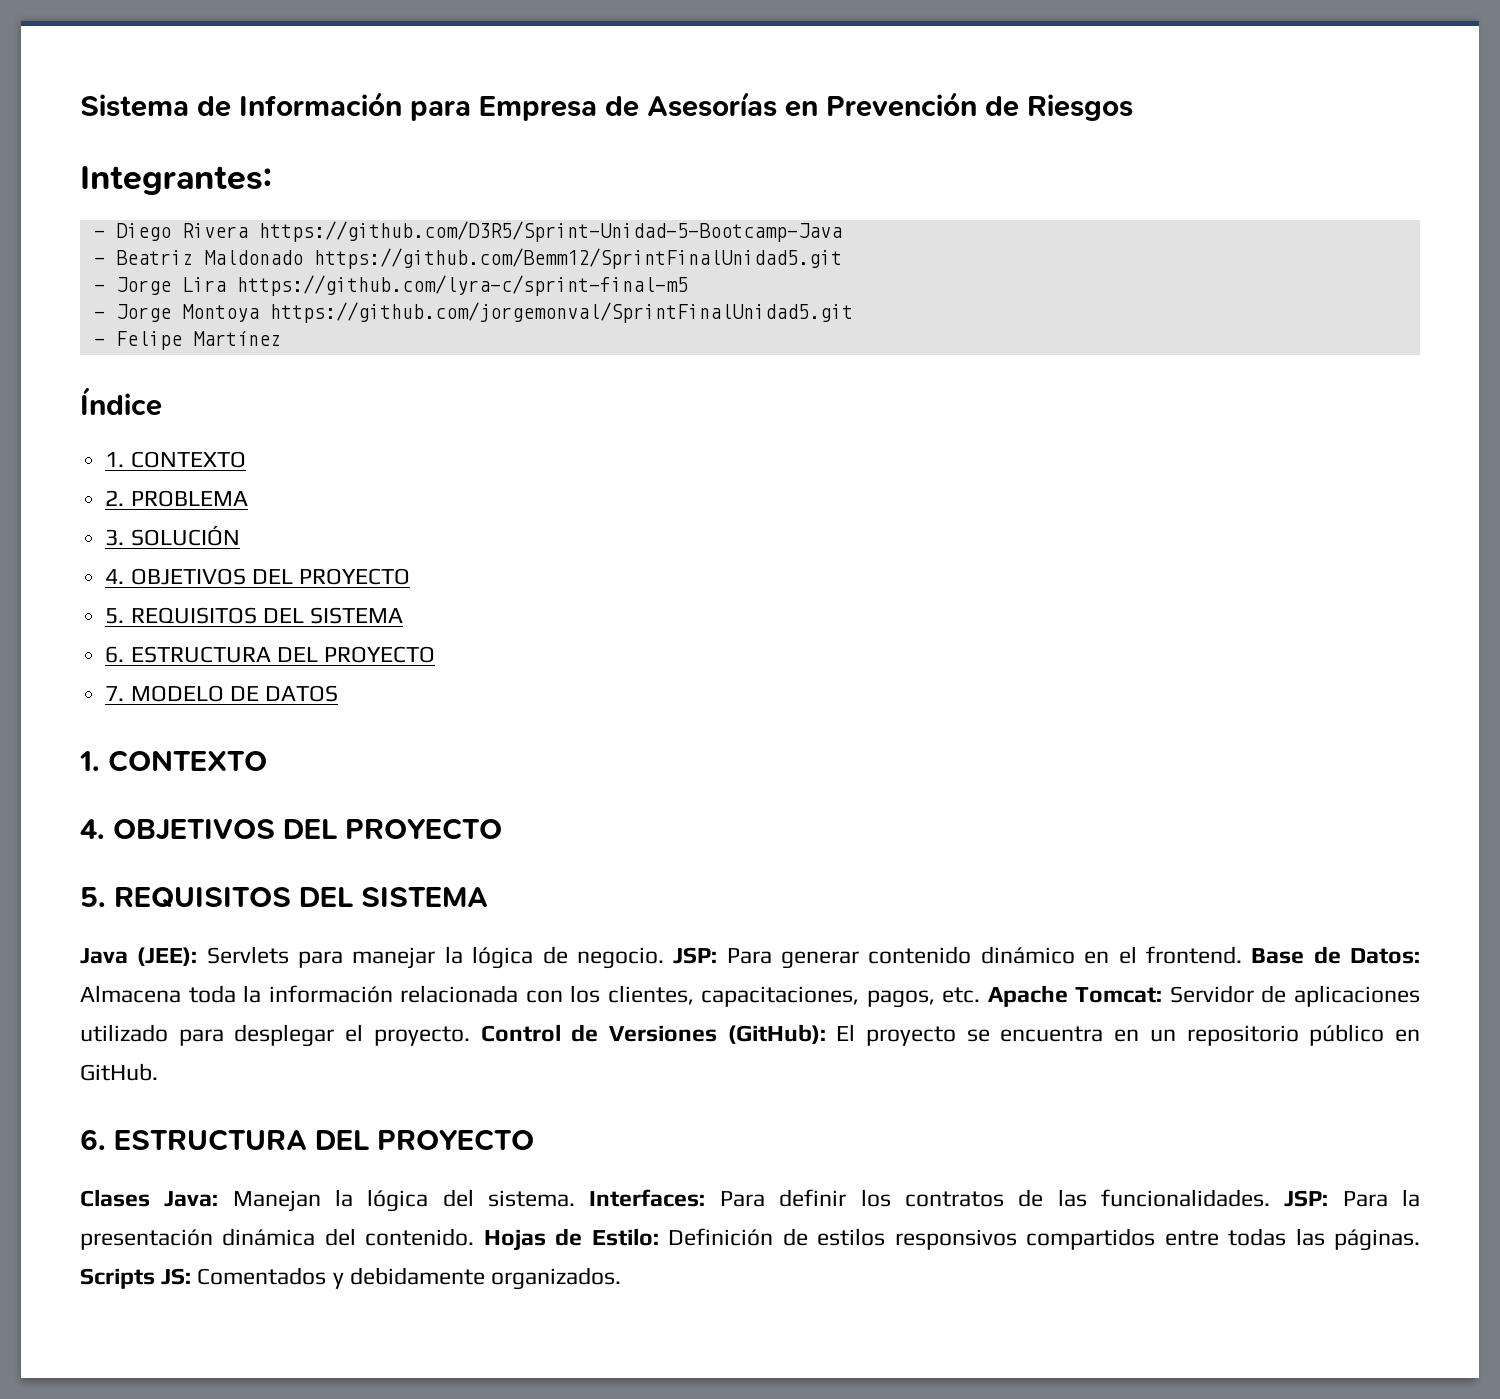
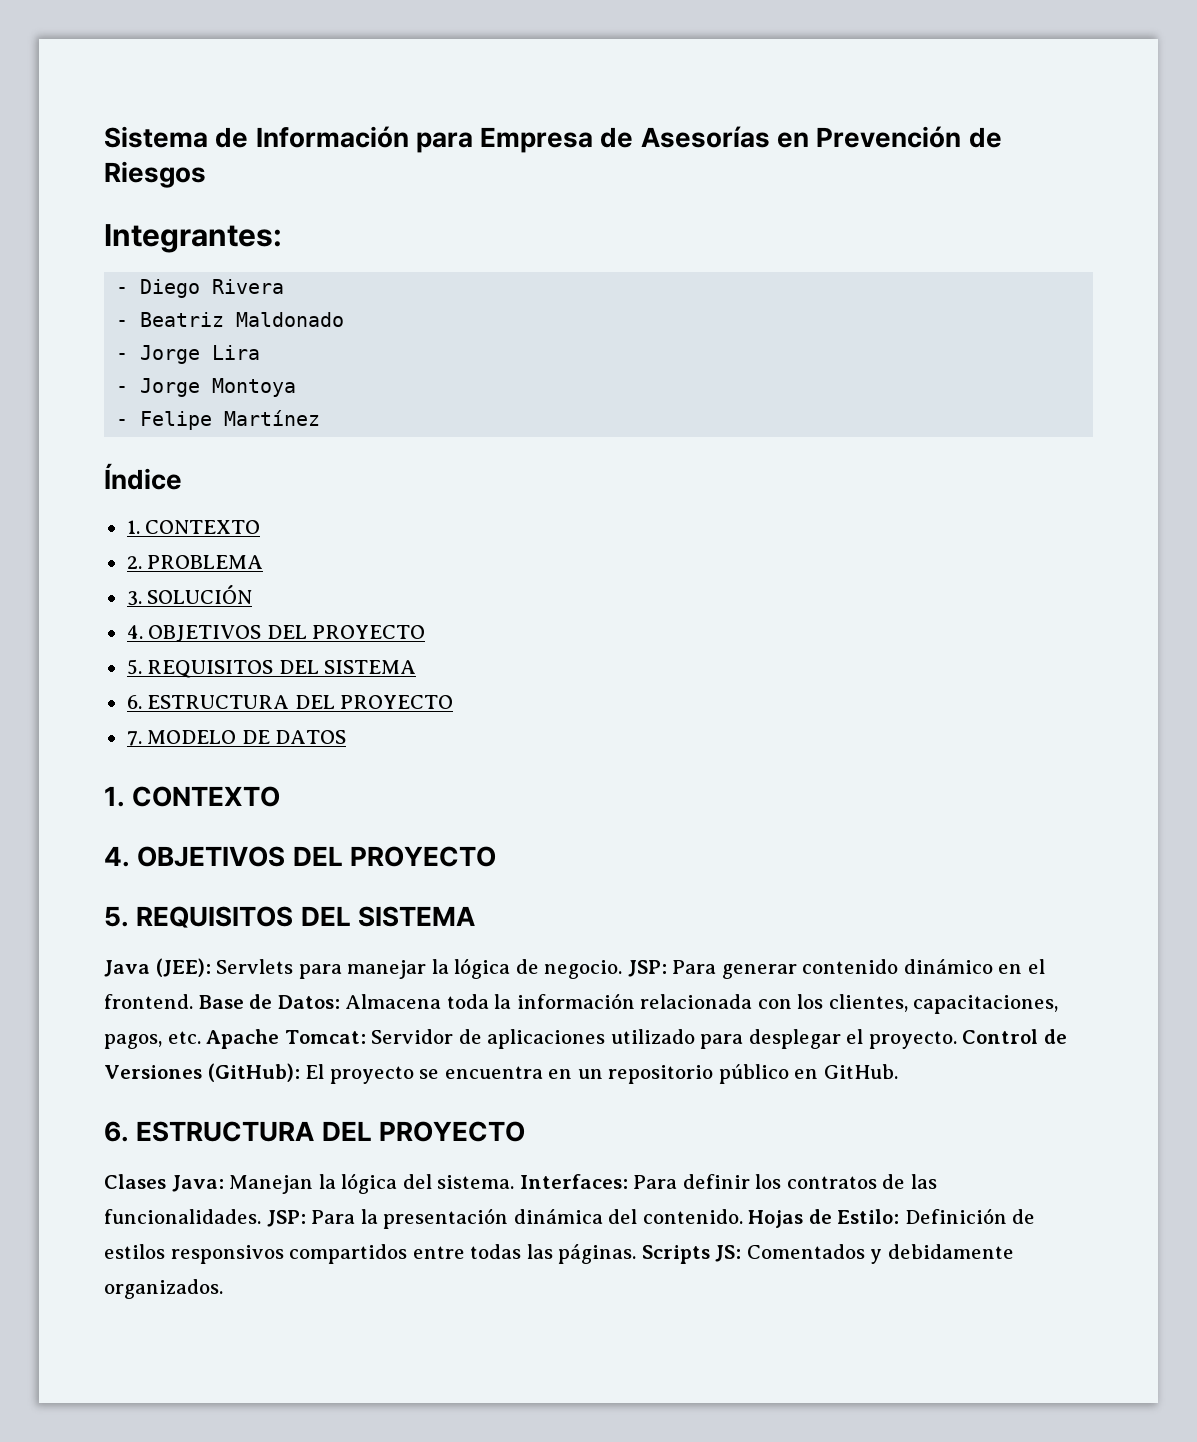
- - Diego Rivera https://github.com/D3R5/Sprint-Unidad-5-Bootcamp-Java
+ - Diego Rivera
- - Beatriz Maldonado https://github.com/Bemm12/SprintFinalUnidad5.git
+ - Beatriz Maldonado
- - Jorge Lira https://github.com/lyra-c/sprint-final-m5
+ - Jorge Lira
- - Jorge Montoya https://github.com/jorgemonval/SprintFinalUnidad5.git
+ - Jorge Montoya

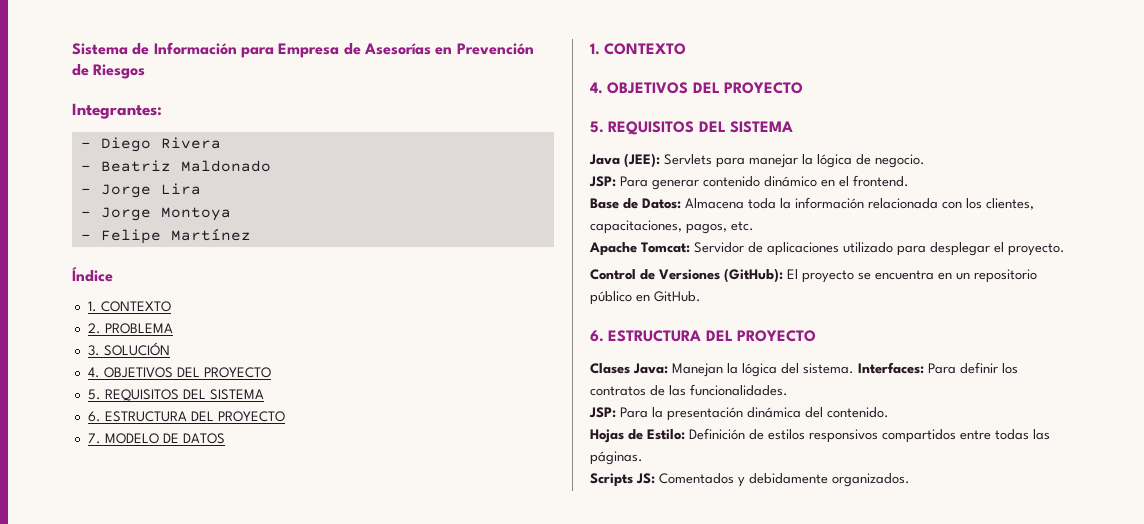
- Java (JEE): Servlets para manejar la lógica de negocio. JSP: Para generar contenido dinámico en el frontend. Base de Datos: Almacena toda la información relacionada con los clientes, capacitaciones, pagos, etc. Apache Tomcat: Servidor de aplicaciones utilizado para desplegar el proyecto. Control de Versiones (GitHub): El proyecto se encuentra en un repositorio público en GitHub.
+ Java (JEE): Servlets para manejar la lógica de negocio.
+ JSP: Para generar contenido dinámico en el frontend.
+ Base de Datos: Almacena toda la información relacionada con los clientes, capacitaciones, pagos, etc.
+ Apache Tomcat: Servidor de aplicaciones utilizado para desplegar el proyecto.
+ Control de Versiones (GitHub): El proyecto se encuentra en un repositorio público en GitHub.
- Interfaces: Para definir los contratos de las funcionalidades. JSP: Para la presentación dinámica del contenido. Hojas de Estilo: Definición de estilos responsivos compartidos entre todas las páginas. Scripts JS: Comentados y debidamente organizados.
+ Interfaces: Para definir los contratos de las funcionalidades.
+ JSP: Para la presentación dinámica del contenido.
+ Hojas de Estilo: Definición de estilos responsivos compartidos entre todas las páginas.
+ Scripts JS: Comentados y debidamente organizados.

